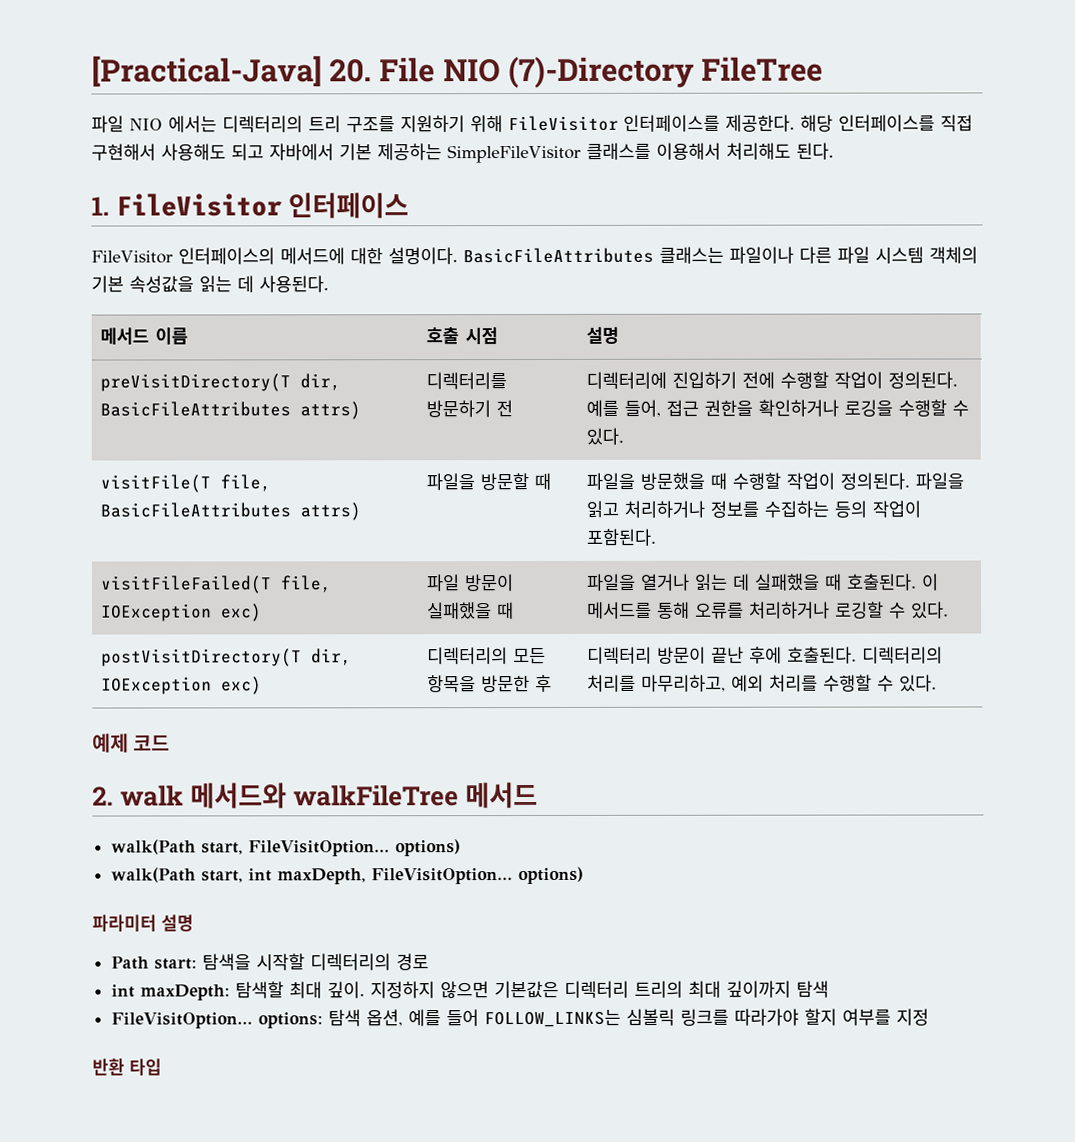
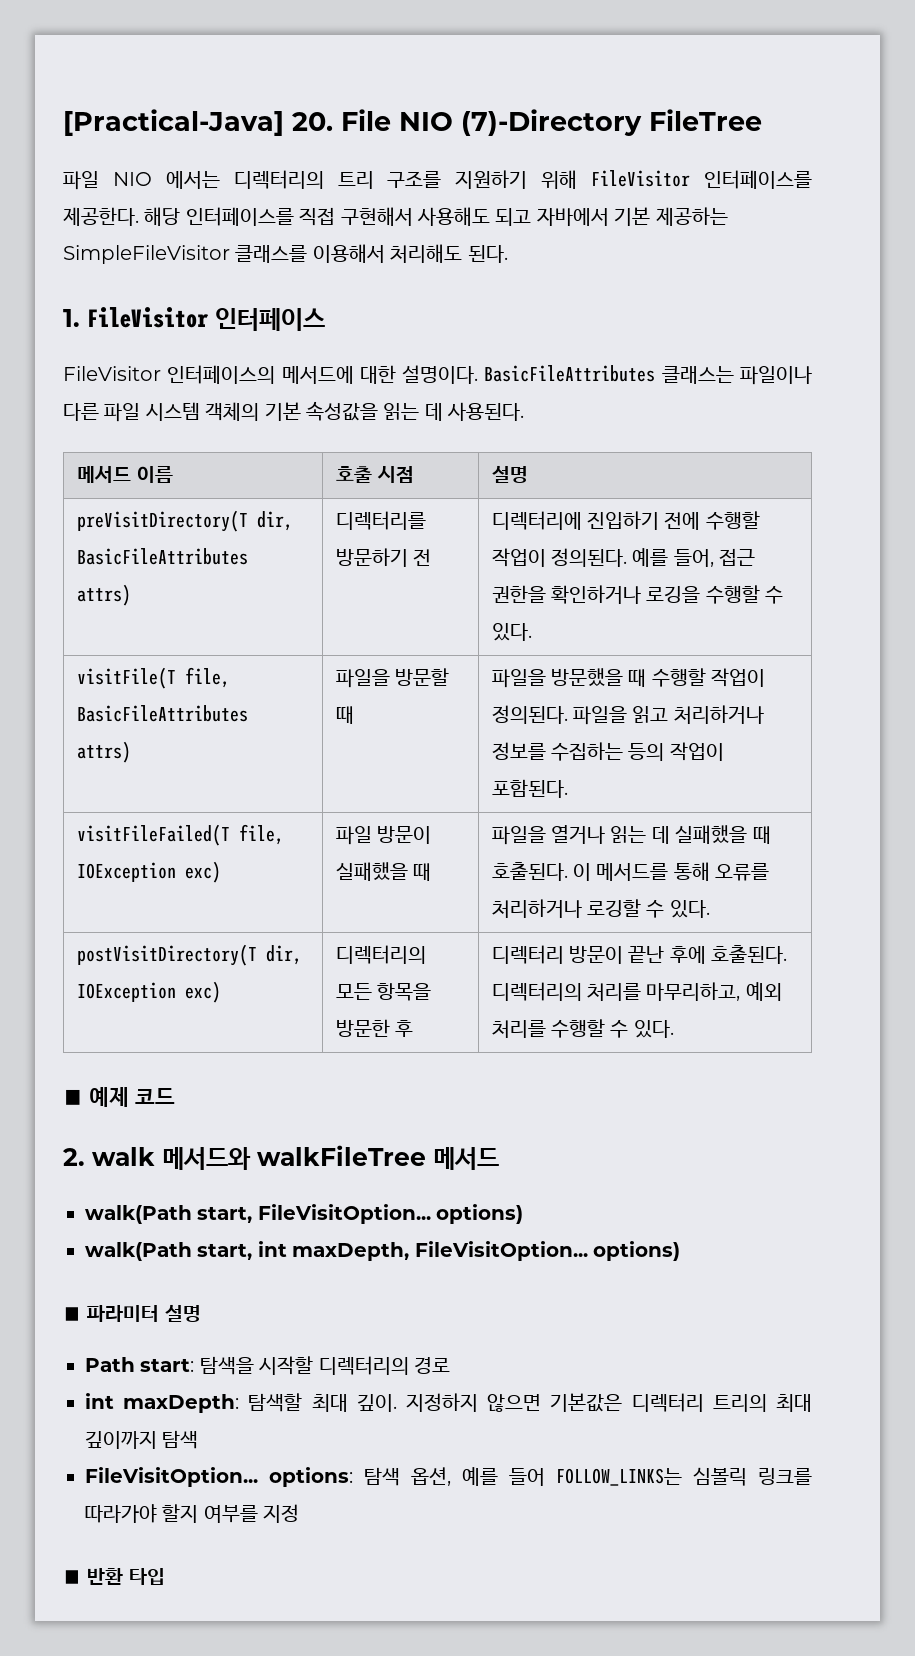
- 예제 코드
+ ◼ 예제 코드
- 파라미터 설명
+ ◼ 파라미터 설명
- 반환 타입
+ ◼ 반환 타입

